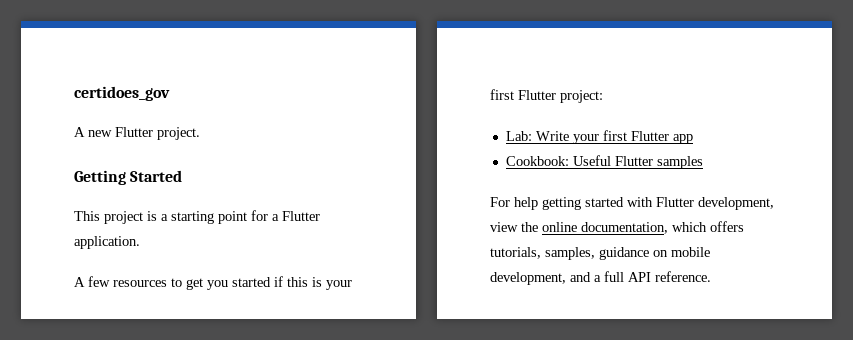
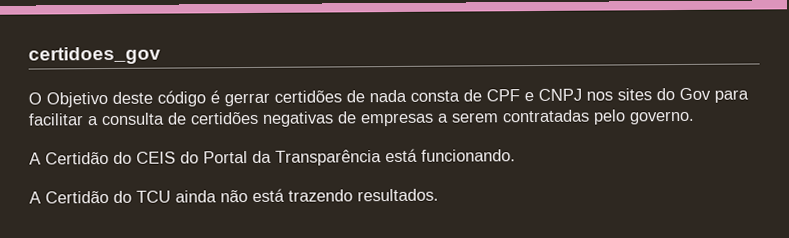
- A new Flutter project.
- Getting Started
- This project is a starting point for a Flutter application.
- A few resources to get you started if this is your first Flutter project:
- Lab: Write your first Flutter app
- Cookbook: Useful Flutter samples
- For help getting started with Flutter development, view the online documentation, which offers tutorials, samples, guidance on mobile development, and a full API reference.
+ O Objetivo deste código é gerrar certidões de nada consta de CPF e CNPJ nos sites do Gov para facilitar a consulta de certidões negativas de empresas a serem contratadas pelo governo.
+ A Certidão do CEIS do Portal da Transparência está funcionando.
+ A Certidão do TCU ainda não está trazendo resultados.

